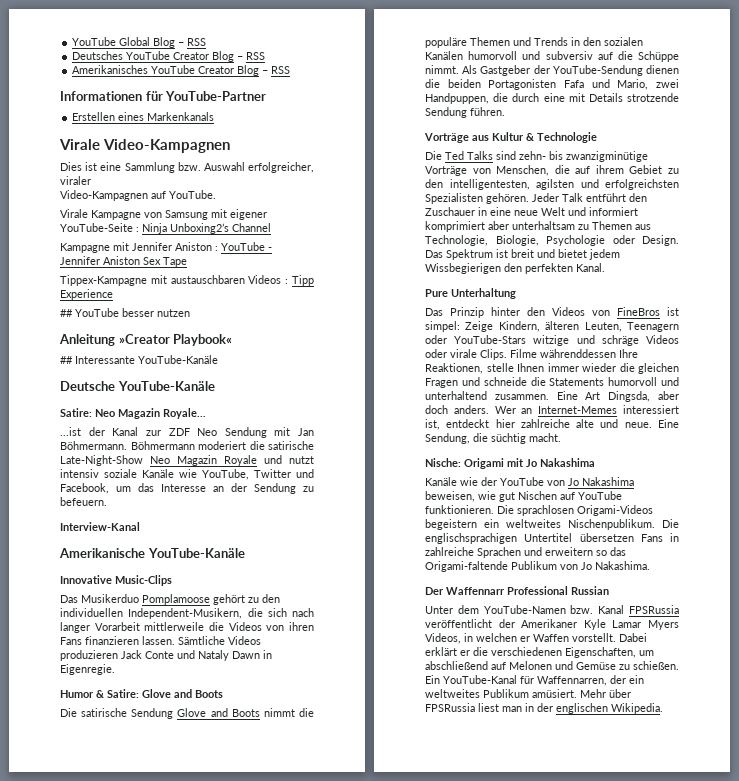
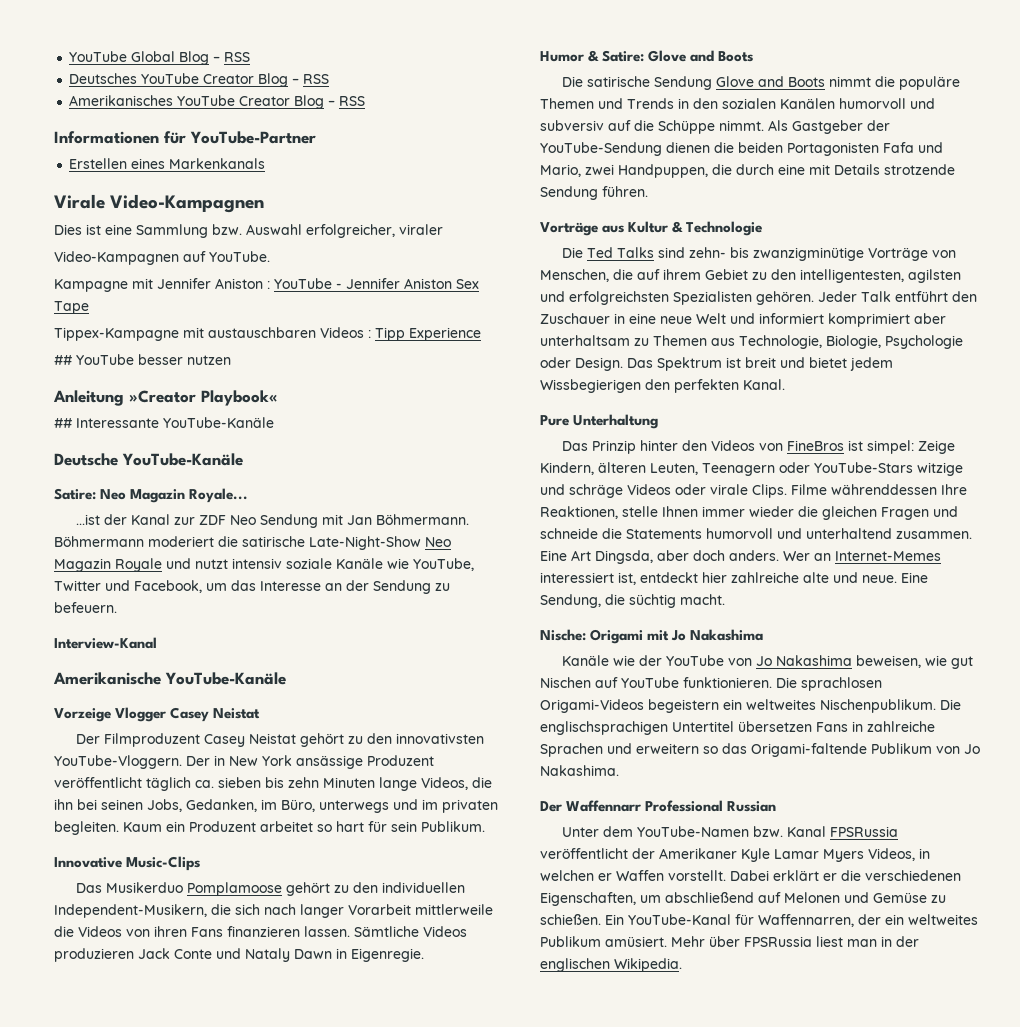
- Virale Kampagne von Samsung mit eigener YouTube-Seite : Ninja Unboxing2’s Channel
+ Vorzeige Vlogger Casey Neistat
+ Der Filmproduzent Casey Neistat gehört zu den innovativsten YouTube-Vloggern. Der in New York ansässige Produzent veröffentlicht täglich ca. sieben bis zehn Minuten lange Videos, die ihn bei seinen Jobs, Gedanken, im Büro, unterwegs und im privaten begleiten. Kaum ein Produzent arbeitet so hart für sein Publikum.

